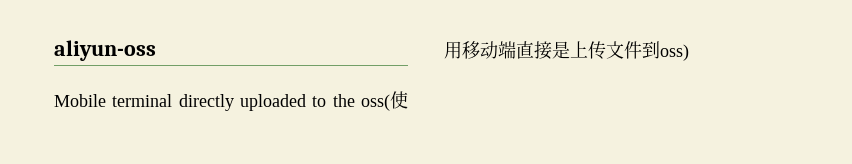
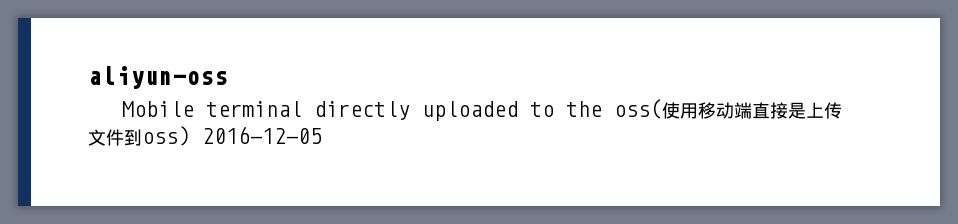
- Mobile terminal directly uploaded to the oss(使用移动端直接是上传文件到oss)
+ Mobile terminal directly uploaded to the oss(使用移动端直接是上传文件到oss) 2016-12-05

